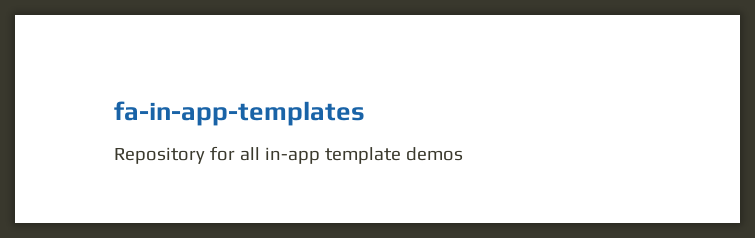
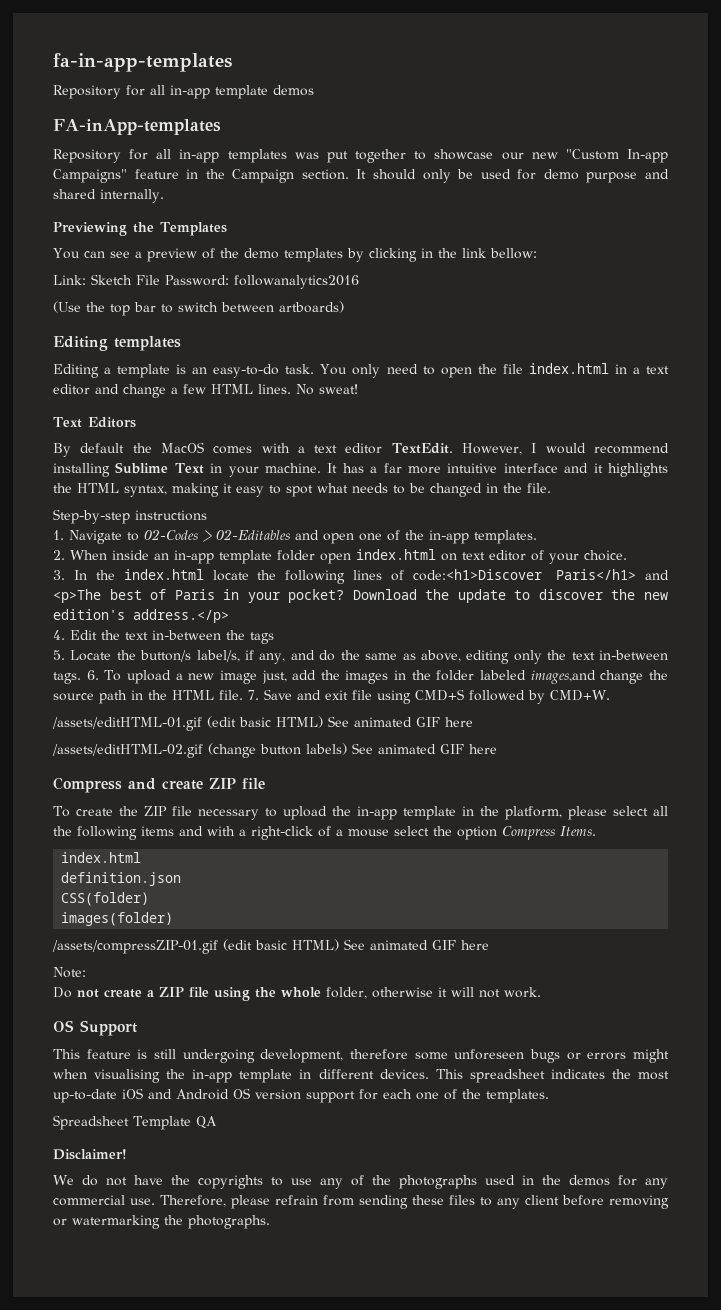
+ FA-inApp-templates
+ Repository for all in-app templates was put together to showcase our new "Custom In-app Campaigns" feature in the Campaign section. It should only be used for demo purpose and shared internally.
+ Previewing the Templates
+ You can see a preview of the demo templates by clicking in the link bellow:
+ Link: Sketch File Password: followanalytics2016
+ (Use the top bar to switch between artboards)
+ Editing templates
+ Editing a template is an easy-to-do task. You only need to open the file index.html in a text editor and change a few HTML lines. No sweat!
+ Text Editors
+ By default the MacOS comes with a text editor TextEdit. However, I would recommend installing Sublime Text in your machine. It has a far more intuitive interface and it highlights the HTML syntax, making it easy to spot what needs to be changed in the file.
+ Step-by-step instructions
+ 1. Navigate to 02-Codes > 02-Editables and open one of the in-app templates.
+ 2. When inside an in-app template folder open index.html on text editor of your choice.
+ 3. In the index.html locate the following lines of code:<h1>Discover Paris</h1> and <p>The best of Paris in your pocket? Download the update to discover the new edition's address.</p>
+ 4. Edit the text in-between the tags
+ 5. Locate the button/s label/s, if any, and do the same as above, editing only the text in-between tags. 6. To upload a new image just, add the images in the folder labeled images,and change the source path in the HTML file. 7. Save and exit file using CMD+S followed by CMD+W.
+ /assets/editHTML-01.gif (edit basic HTML) See animated GIF here
+ /assets/editHTML-02.gif (change button labels) See animated GIF here
+ Compress and create ZIP file
+ To create the ZIP file necessary to upload the in-app template in the platform, please select all the following items and with a right-click of a mouse select the option Compress Items.
+ index.html
+ definition.json
+ CSS(folder)
+ images(folder)
+ /assets/compressZIP-01.gif (edit basic HTML) See animated GIF here
+ Note:
+ Do not create a ZIP file using the whole folder, otherwise it will not work.
+ OS Support
+ This feature is still undergoing development, therefore some unforeseen bugs or errors might when visualising the in-app template in different devices. This spreadsheet indicates the most up-to-date iOS and Android OS version support for each one of the templates.
+ Spreadsheet Template QA
+ Disclaimer!
+ We do not have the copyrights to use any of the photographs used in the demos for any commercial use. Therefore, please refrain from sending these files to any client before removing or watermarking the photographs.

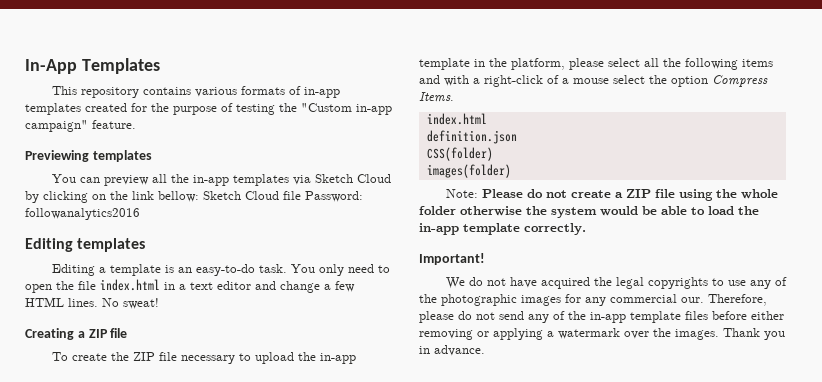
- fa-in-app-templates
- Repository for all in-app template demos
- FA-inApp-templates
- Repository for all in-app templates was put together to showcase our new "Custom In-app Campaigns" feature in the Campaign section. It should only be used for demo purpose and shared internally.
+ In-App Templates
+ This repository contains various formats of in-app templates created for the purpose of testing the "Custom in-app campaign" feature.
- Previewing the Templates
+ Previewing templates
- You can see a preview of the demo templates by clicking in the link bellow:
- Link: Sketch File Password: followanalytics2016
+ You can preview all the in-app templates via Sketch Cloud by clicking on the link bellow: Sketch Cloud file Password: followanalytics2016
- (Use the top bar to switch between artboards)
- Text Editors
- By default the MacOS comes with a text editor TextEdit. However, I would recommend installing Sublime Text in your machine. It has a far more intuitive interface and it highlights the HTML syntax, making it easy to spot what needs to be changed in the file.
- Step-by-step instructions
- 1. Navigate to 02-Codes > 02-Editables and open one of the in-app templates.
- 2. When inside an in-app template folder open index.html on text editor of your choice.
- 3. In the index.html locate the following lines of code:<h1>Discover Paris</h1> and <p>The best of Paris in your pocket? Download the update to discover the new edition's address.</p>
- 4. Edit the text in-between the tags
- 5. Locate the button/s label/s, if any, and do the same as above, editing only the text in-between tags. 6. To upload a new image just, add the images in the folder labeled images,and change the source path in the HTML file. 7. Save and exit file using CMD+S followed by CMD+W.
- /assets/editHTML-01.gif (edit basic HTML) See animated GIF here
- /assets/editHTML-02.gif (change button labels) See animated GIF here
- Compress and create ZIP file
+ Creating a ZIP file
- /assets/compressZIP-01.gif (edit basic HTML) See animated GIF here
- Note:
- Do not create a ZIP file using the whole folder, otherwise it will not work.
- OS Support
- This feature is still undergoing development, therefore some unforeseen bugs or errors might when visualising the in-app template in different devices. This spreadsheet indicates the most up-to-date iOS and Android OS version support for each one of the templates.
- Spreadsheet Template QA
- Disclaimer!
+ Note: Please do not create a ZIP file using the whole folder otherwise the system would be able to load the in-app template correctly.
+ Important!
- We do not have the copyrights to use any of the photographs used in the demos for any commercial use.
+ We do not have acquired the legal copyrights to use any of the photographic images for any commercial our.
- Therefore, please refrain from sending these files to any client before removing or watermarking the photographs.
+ Therefore, please do not send any of the in-app template files before either removing or applying a watermark over the images. Thank you in advance.

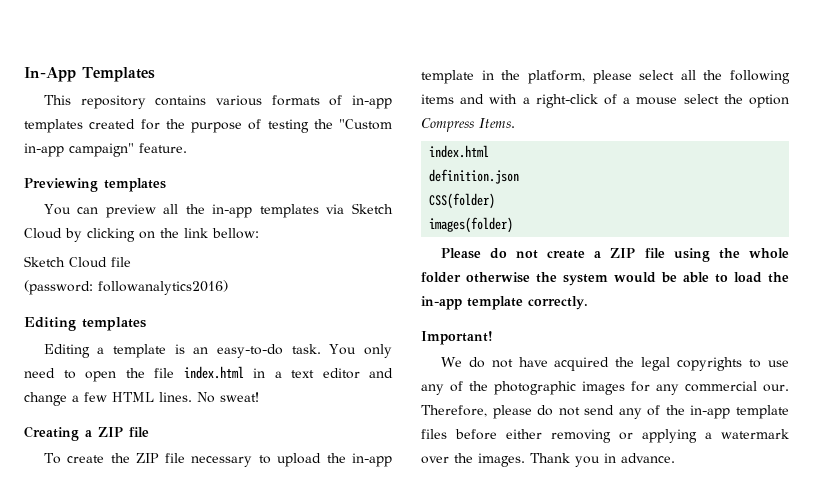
- You can preview all the in-app templates via Sketch Cloud by clicking on the link bellow: Sketch Cloud file Password: followanalytics2016
+ You can preview all the in-app templates via Sketch Cloud by clicking on the link bellow:
+ Sketch Cloud file
+ (password: followanalytics2016)
- Note: Please do not create a ZIP file using the whole folder otherwise the system would be able to load the in-app template correctly.
+ Please do not create a ZIP file using the whole folder otherwise the system would be able to load the in-app template correctly.

